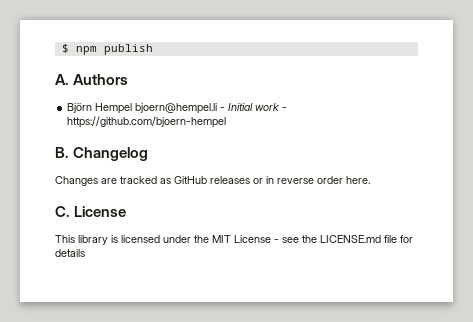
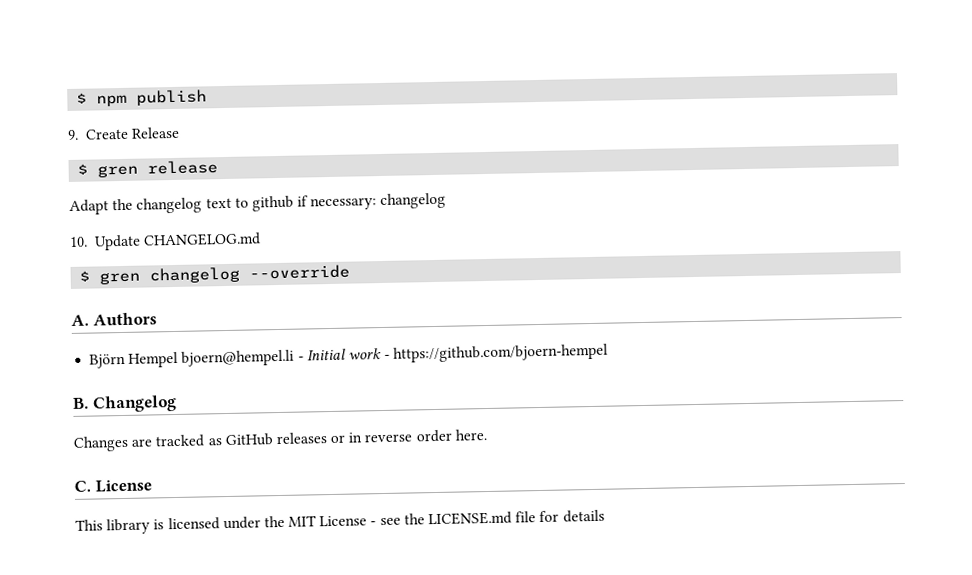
+ 9. Create Release
+ $ gren release
+ Adapt the changelog text to github if necessary: changelog
+ 10. Update CHANGELOG.md
+ $ gren changelog --override

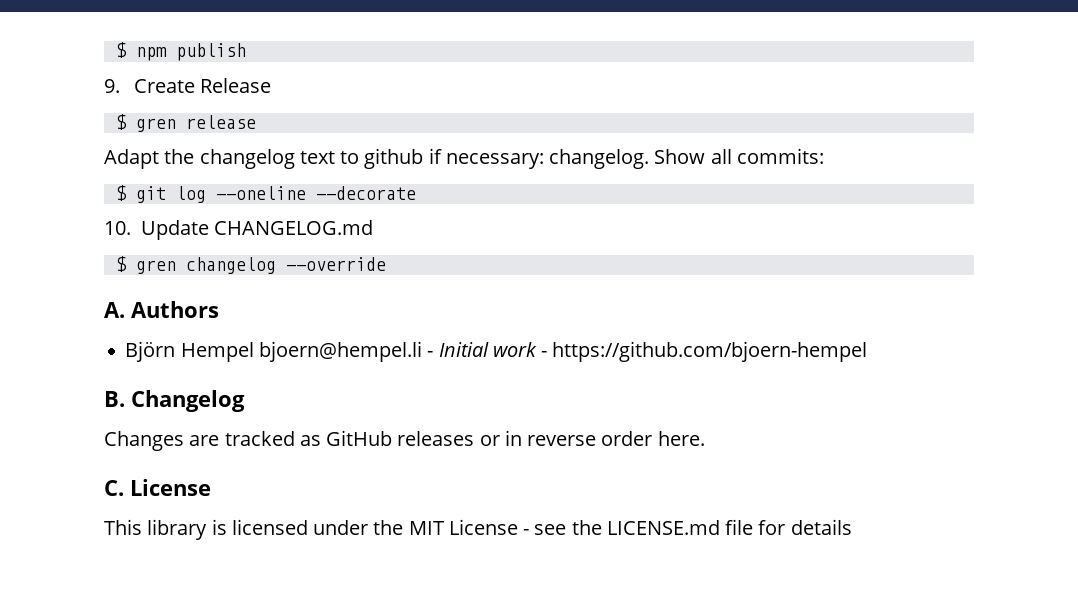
- Adapt the changelog text to github if necessary: changelog
+ Adapt the changelog text to github if necessary: changelog. Show all commits:
+ $ git log --oneline --decorate

